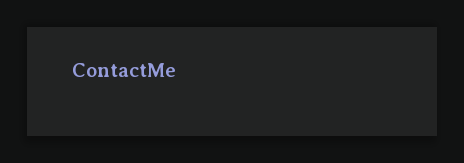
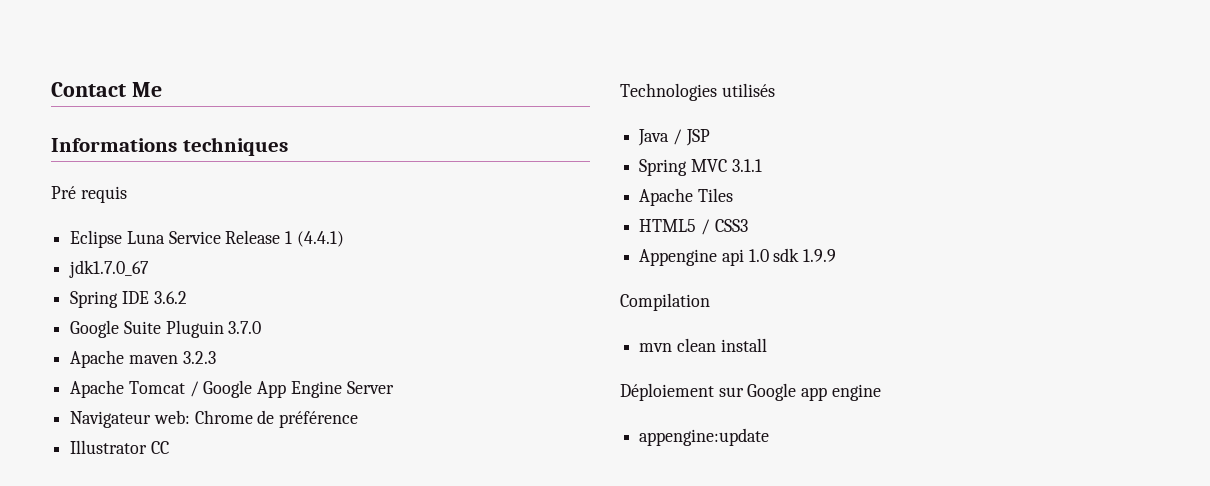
- ContactMe
+ Contact Me
+ Informations techniques
+ Pré requis
+ Eclipse Luna Service Release 1 (4.4.1)
+ jdk1.7.0_67
+ Spring IDE 3.6.2
+ Google Suite Pluguin 3.7.0
+ Apache maven 3.2.3
+ Apache Tomcat / Google App Engine Server
+ Navigateur web: Chrome de préférence
+ Illustrator CC
+ Technologies utilisés
+ Java / JSP
+ Spring MVC 3.1.1
+ Apache Tiles
+ HTML5 / CSS3
+ Appengine api 1.0 sdk 1.9.9
+ Compilation
+ mvn clean install
+ Déploiement sur Google app engine
+ appengine:update

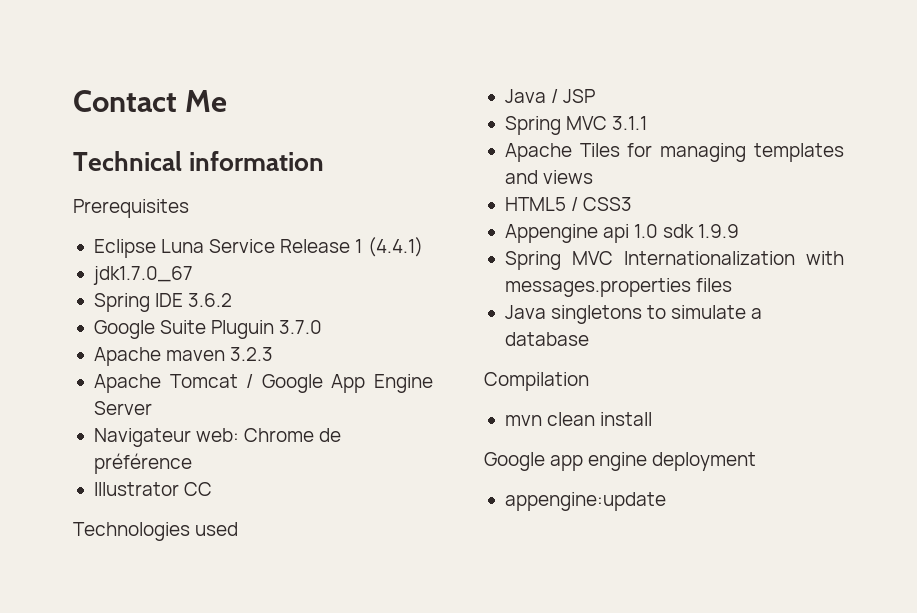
- Informations techniques
- Pré requis
+ Technical information
+ Prerequisites
- Technologies utilisés
+ Technologies used
- Apache Tiles
+ Apache Tiles for managing templates and views
+ Spring MVC Internationalization with messages.properties files
+ Java singletons to simulate a database
- Déploiement sur Google app engine
+ Google app engine deployment

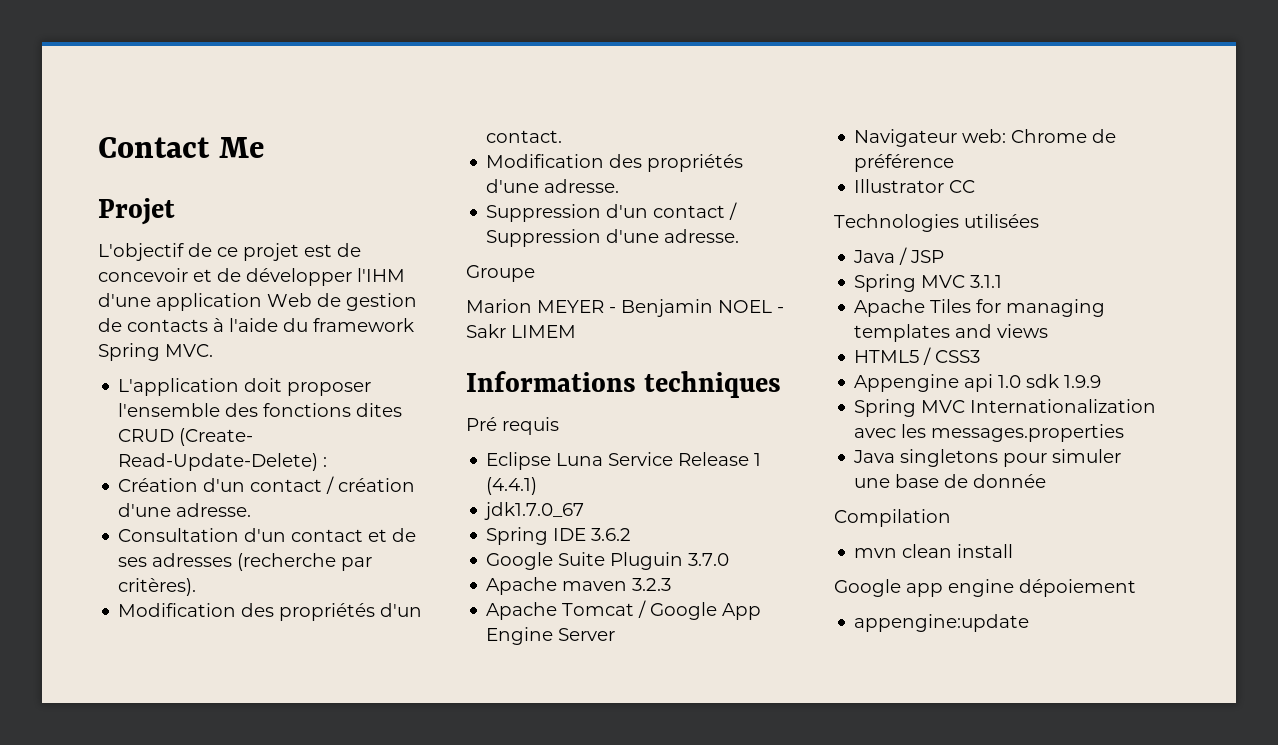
- Technical information
- Prerequisites
+ Projet
+ L'objectif de ce projet est de concevoir et de développer l'IHM d'une application Web de gestion de contacts à l'aide du framework Spring MVC.
+ L'application doit proposer l'ensemble des fonctions dites CRUD (Create- Read-Update-Delete) :
+ Création d'un contact / création d'une adresse.
+ Consultation d'un contact et de ses adresses (recherche par critères).
+ Modification des propriétés d'un contact.
+ Modification des propriétés d'une adresse.
+ Suppression d'un contact / Suppression d'une adresse.
+ Groupe
+ Marion MEYER - Benjamin NOEL - Sakr LIMEM
+ Informations techniques
+ Pré requis
- Technologies used
+ Technologies utilisées
- Spring MVC Internationalization with messages.properties files
+ Spring MVC Internationalization avec les messages.properties
- Java singletons to simulate a database
+ Java singletons pour simuler une base de donnée
- Google app engine deployment
+ Google app engine dépoiement

